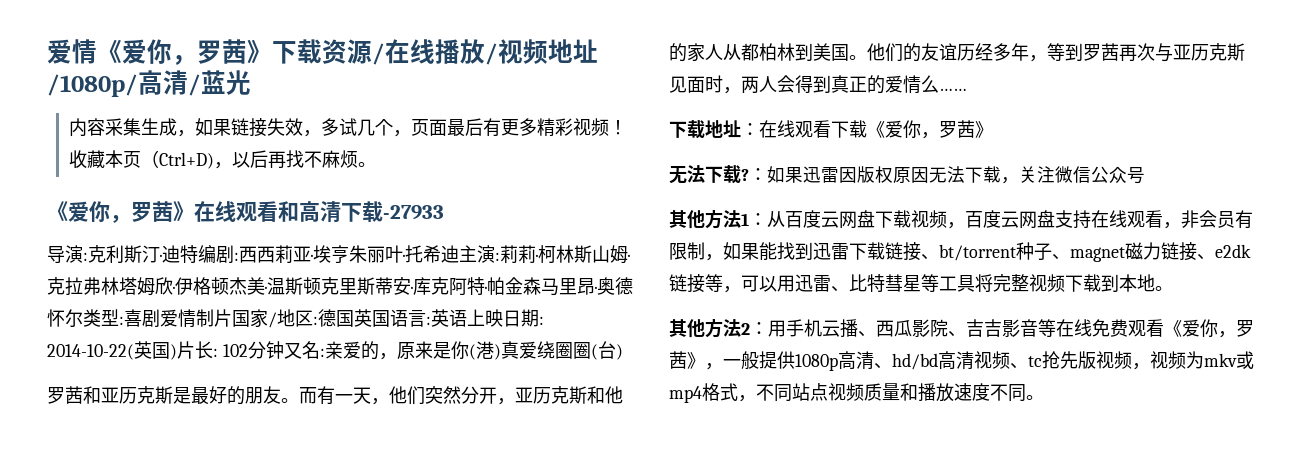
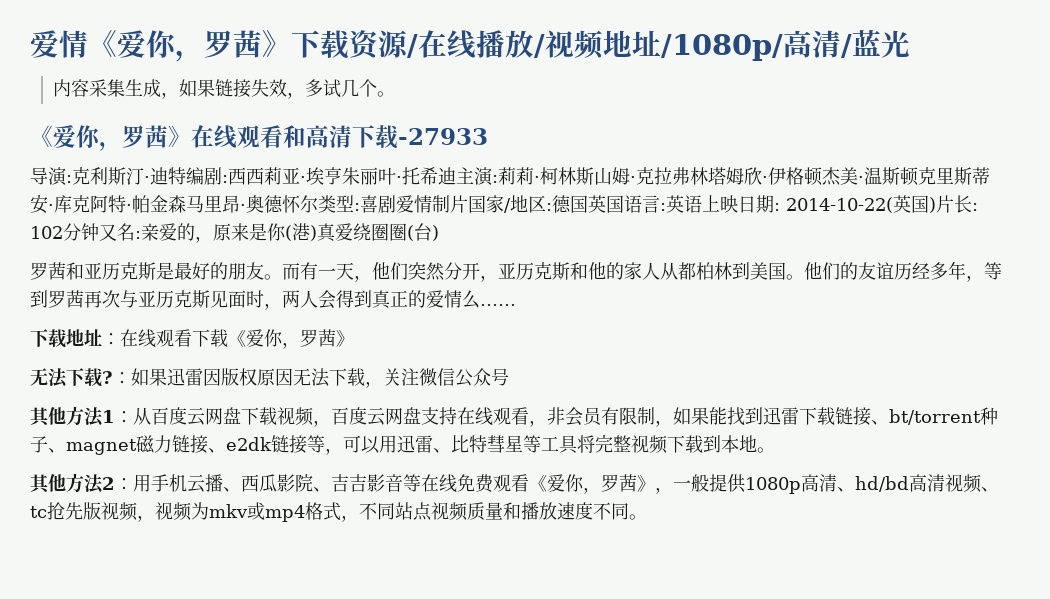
- 内容采集生成，如果链接失效，多试几个，页面最后有更多精彩视频！收藏本页（Ctrl+D)，以后再找不麻烦。
+ 内容采集生成，如果链接失效，多试几个。

